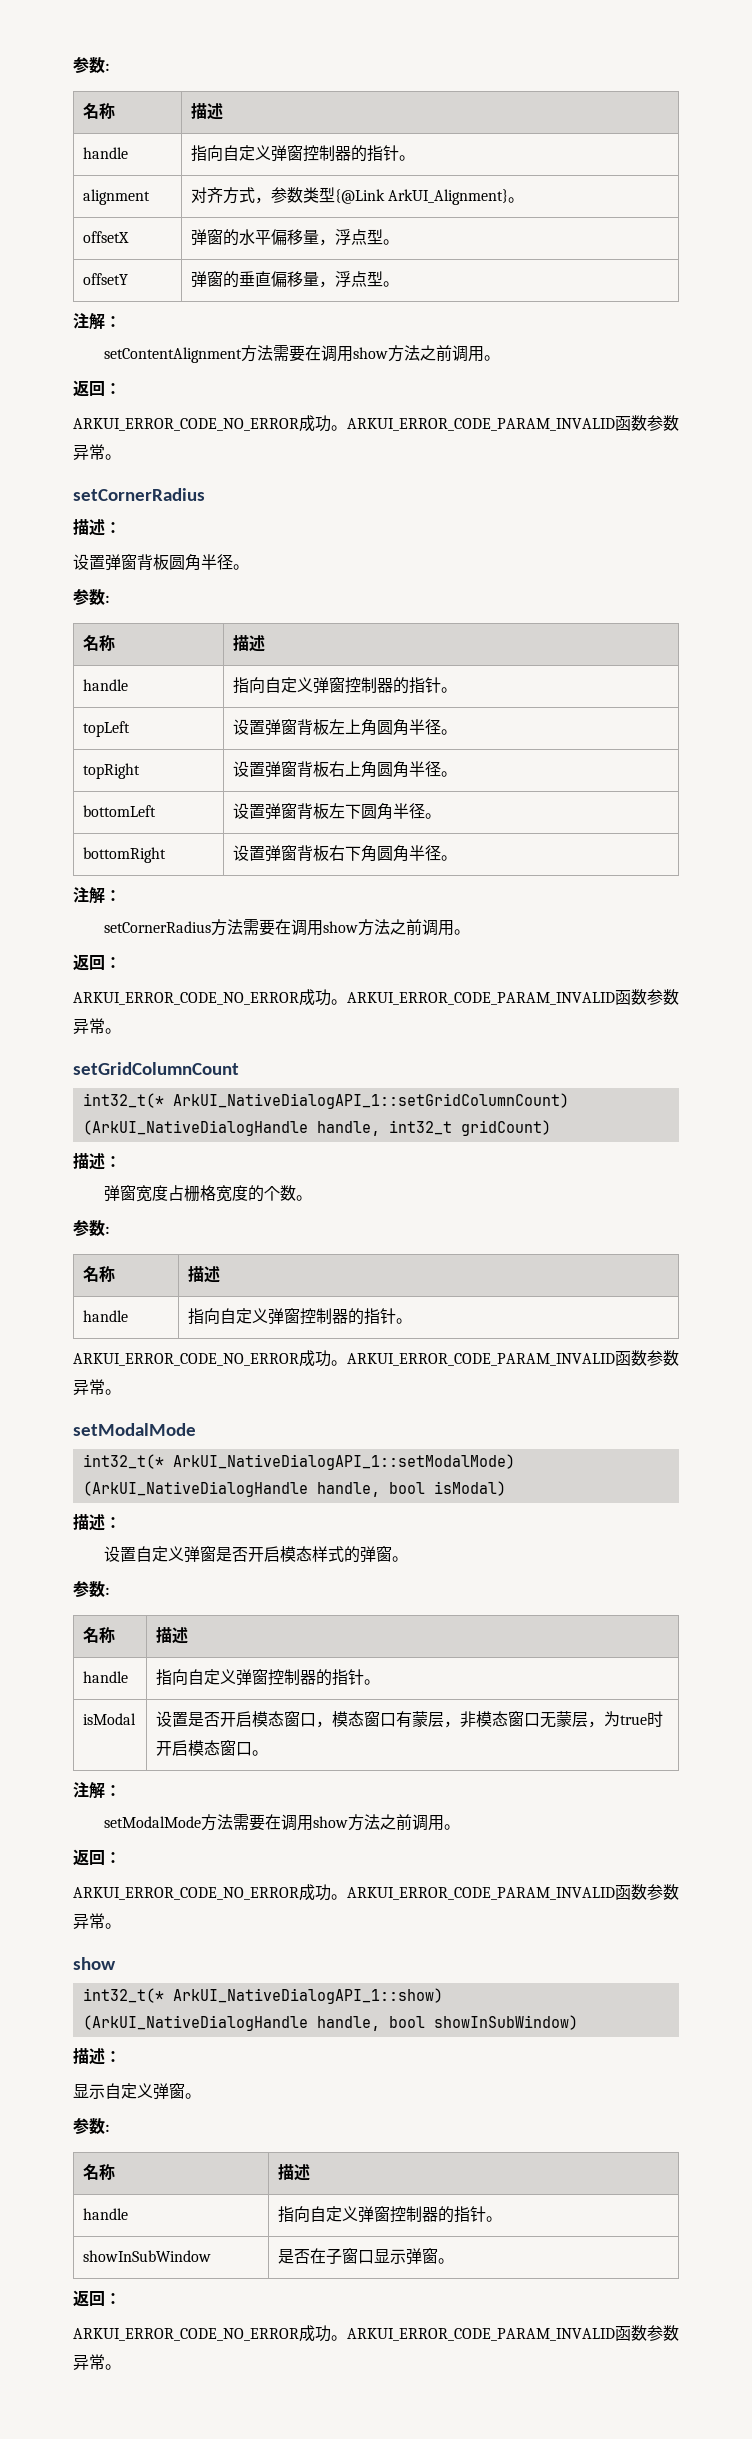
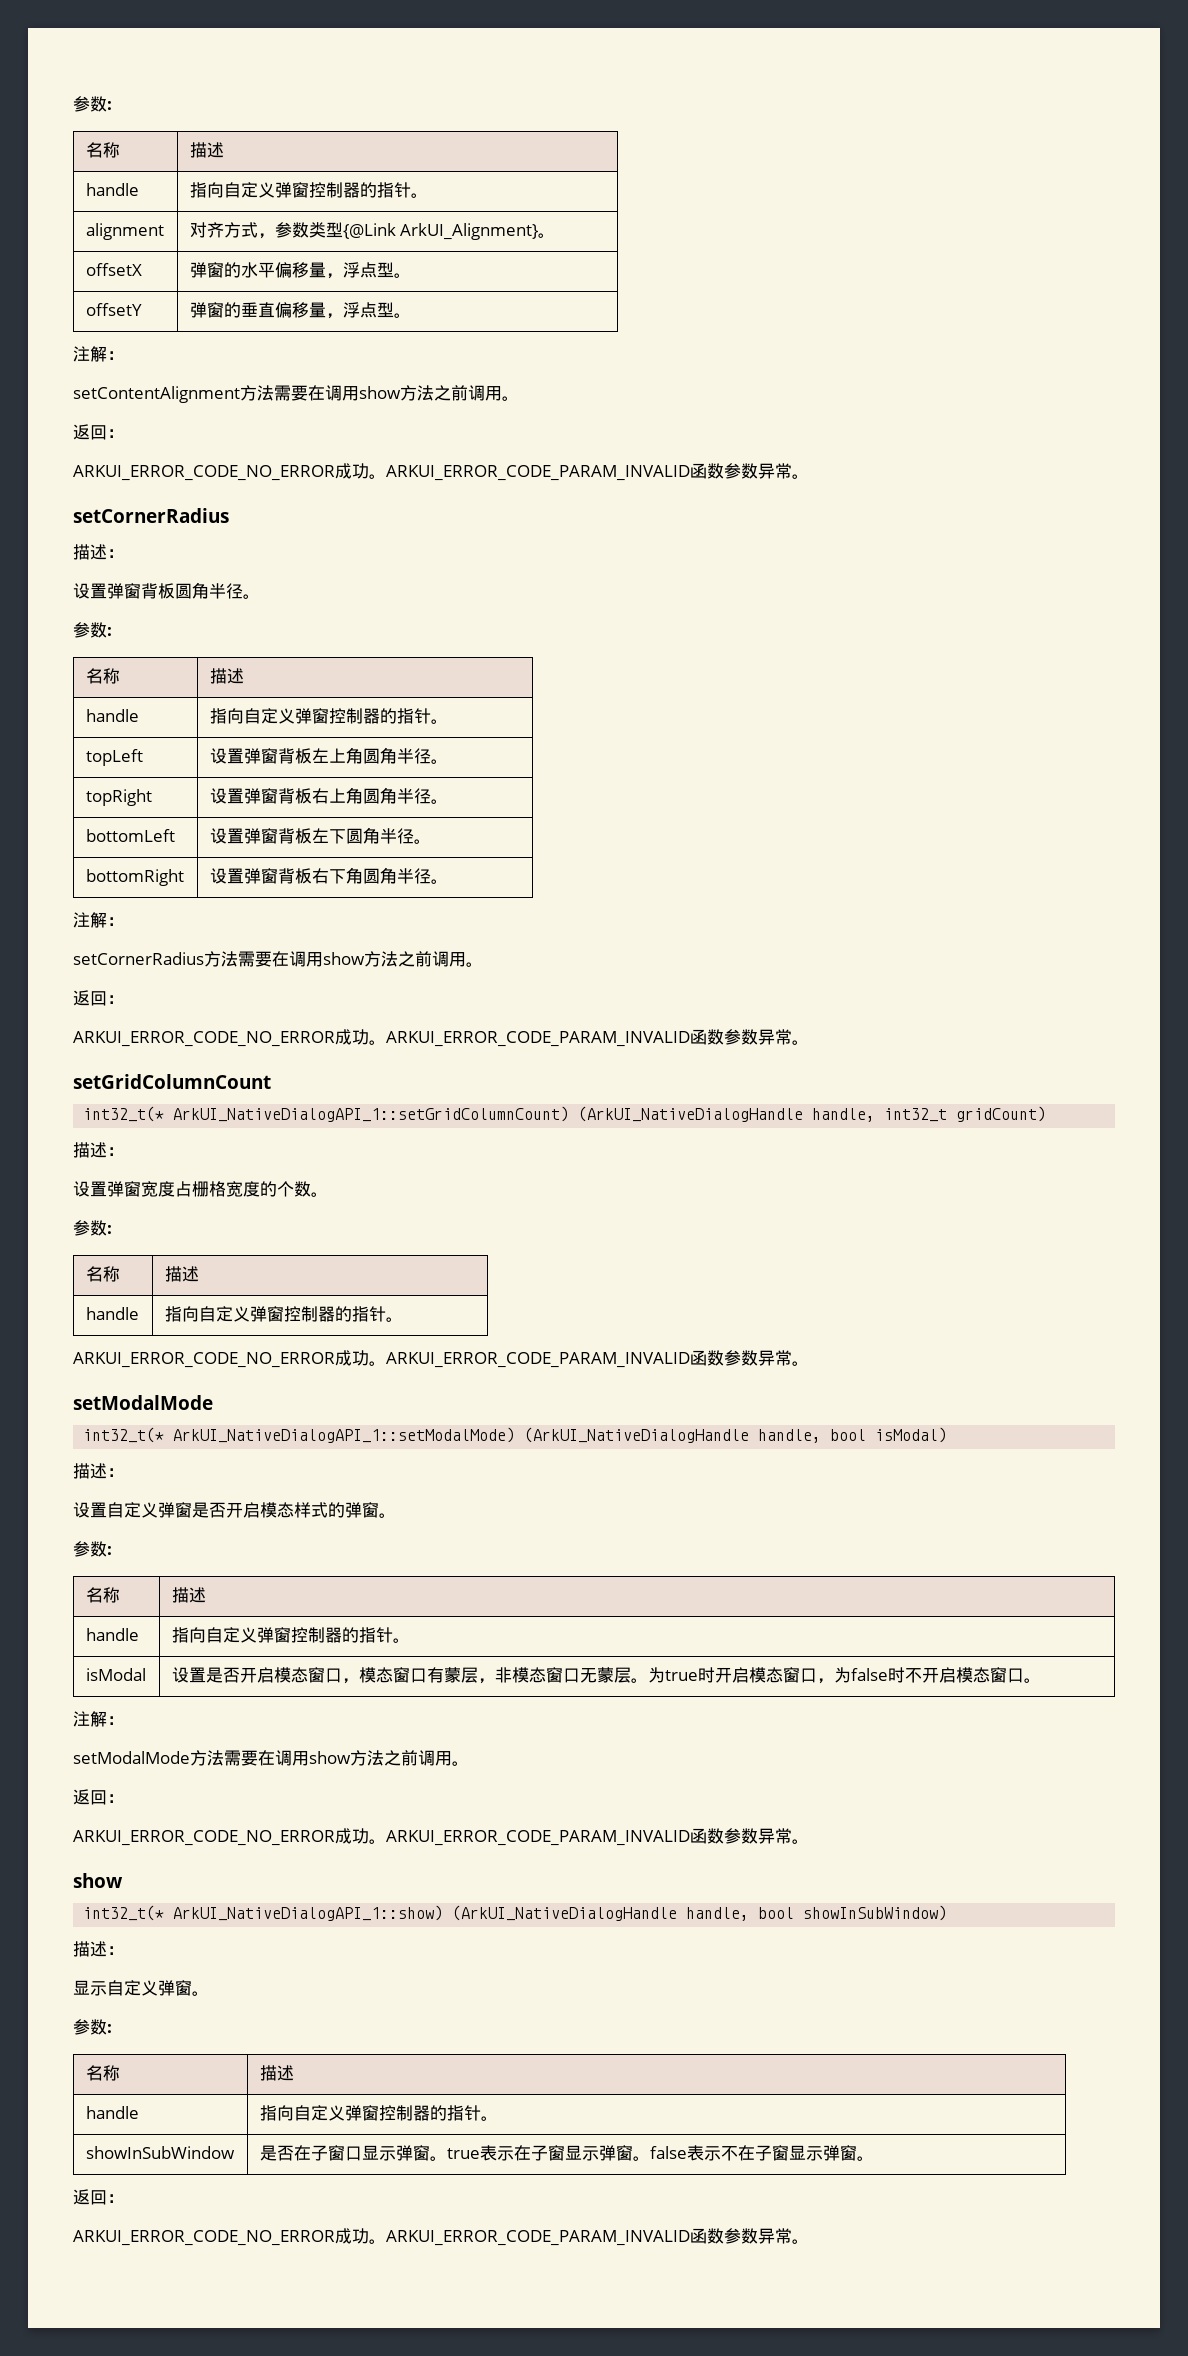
- 弹窗宽度占栅格宽度的个数。
+ 设置弹窗宽度占栅格宽度的个数。
- isModal | 设置是否开启模态窗口，模态窗口有蒙层，非模态窗口无蒙层，为true时开启模态窗口。
+ isModal | 设置是否开启模态窗口，模态窗口有蒙层，非模态窗口无蒙层。为true时开启模态窗口，为false时不开启模态窗口。
- showInSubWindow | 是否在子窗口显示弹窗。
+ showInSubWindow | 是否在子窗口显示弹窗。true表示在子窗显示弹窗。false表示不在子窗显示弹窗。

